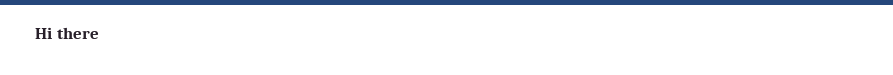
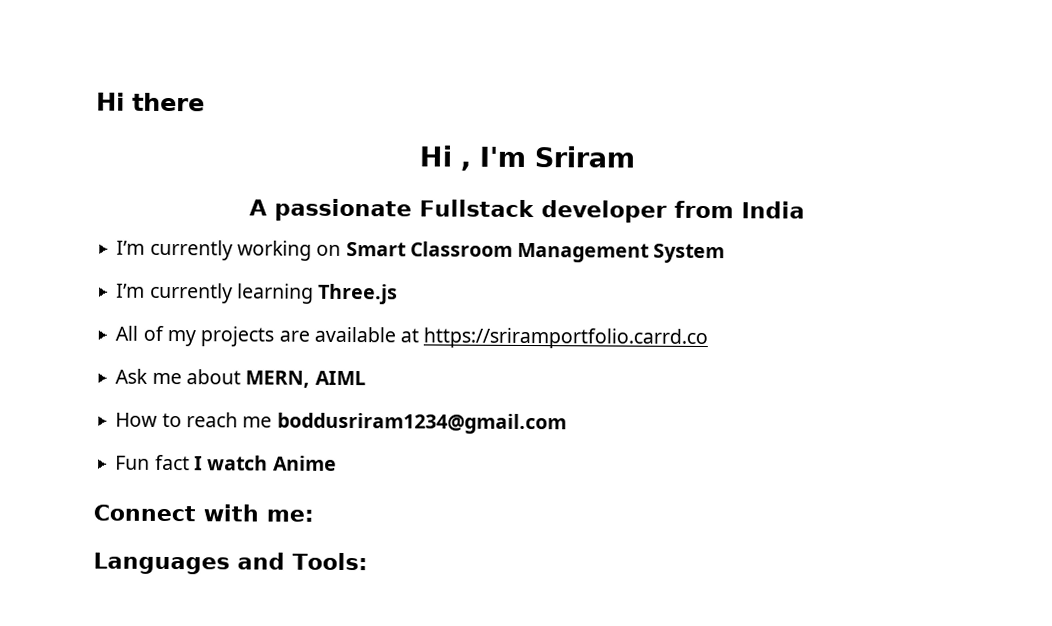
+ Hi , I'm Sriram
+ A passionate Fullstack developer from India
+ I’m currently working on Smart Classroom Management System
+ I’m currently learning Three.js
+ All of my projects are available at https://sriramportfolio.carrd.co
+ Ask me about MERN, AIML
+ How to reach me boddusriram1234@gmail.com
+ Fun fact I watch Anime
+ Connect with me:
+ Languages and Tools:

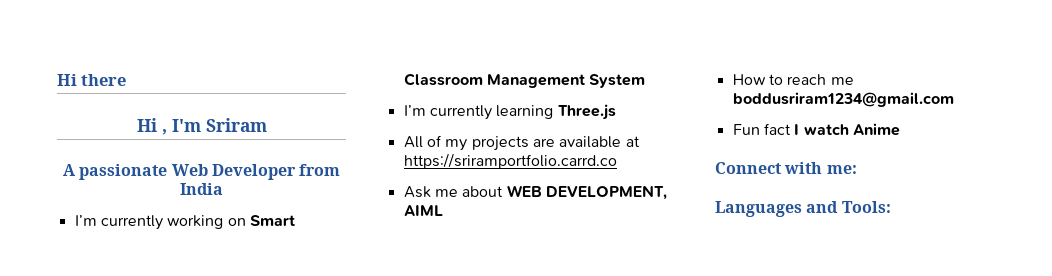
- A passionate Fullstack developer from India
+ A passionate Web Developer from India
- Ask me about MERN, AIML
+ Ask me about WEB DEVELOPMENT, AIML

